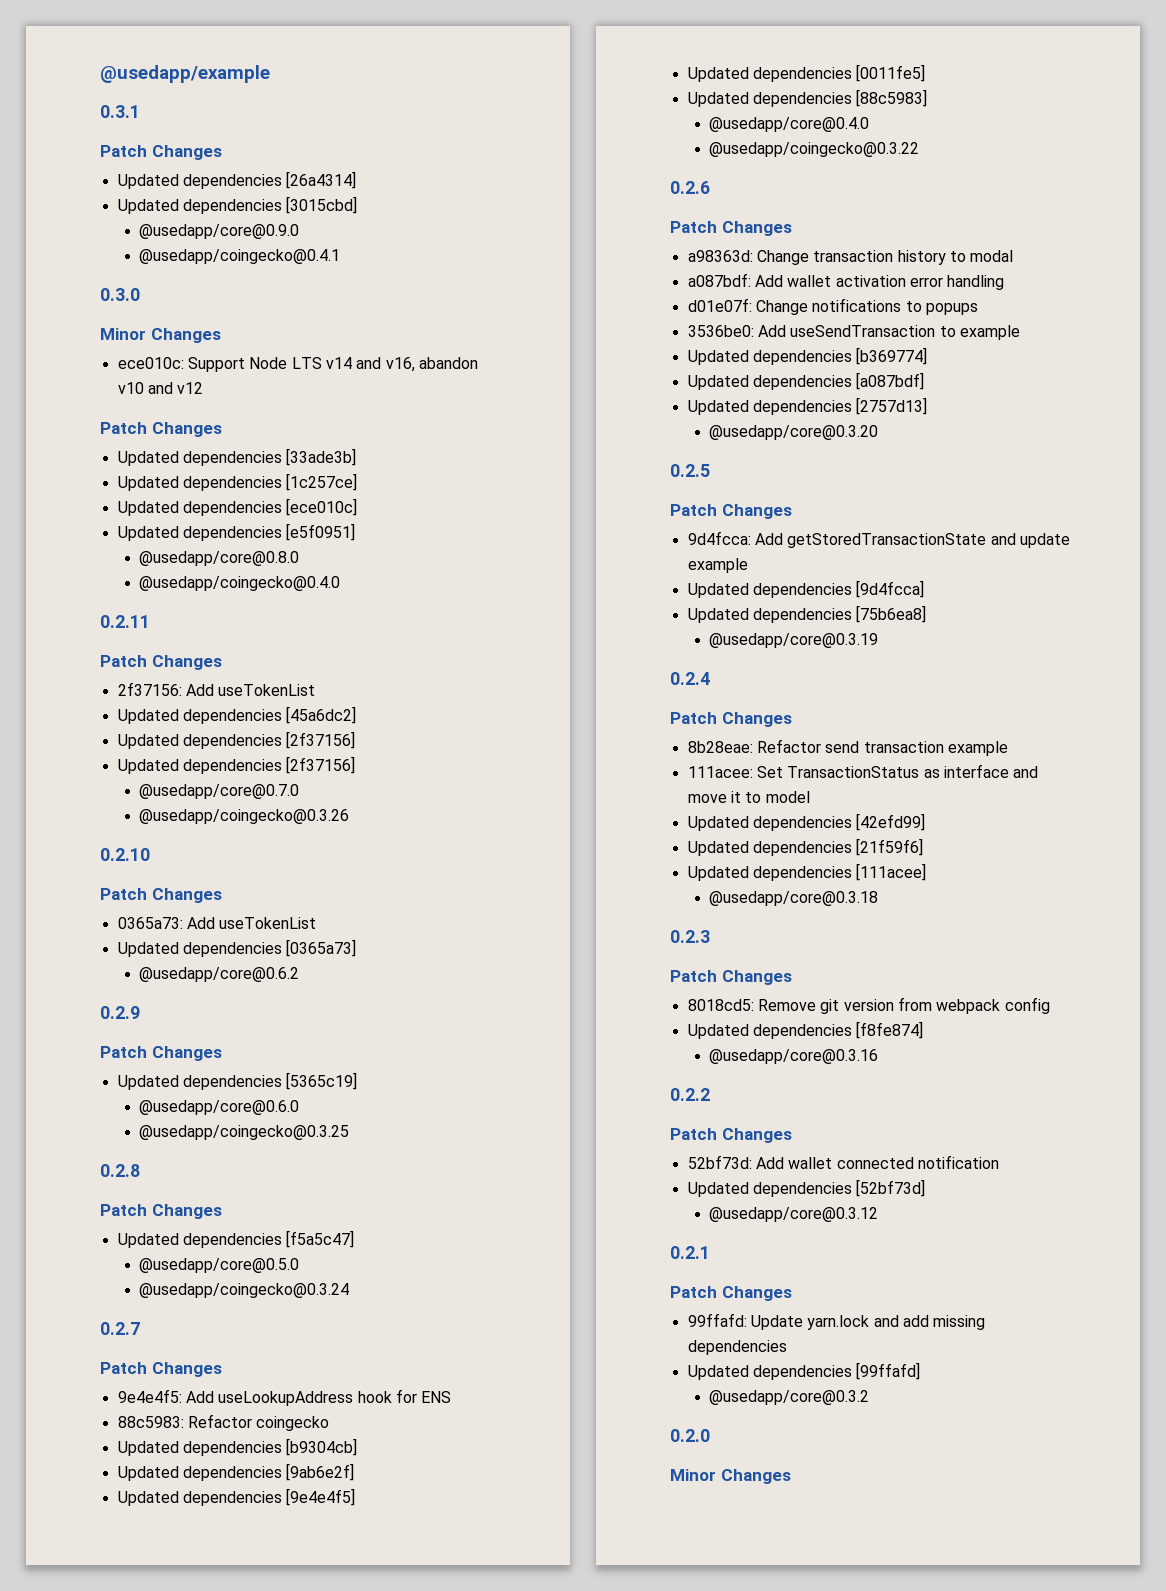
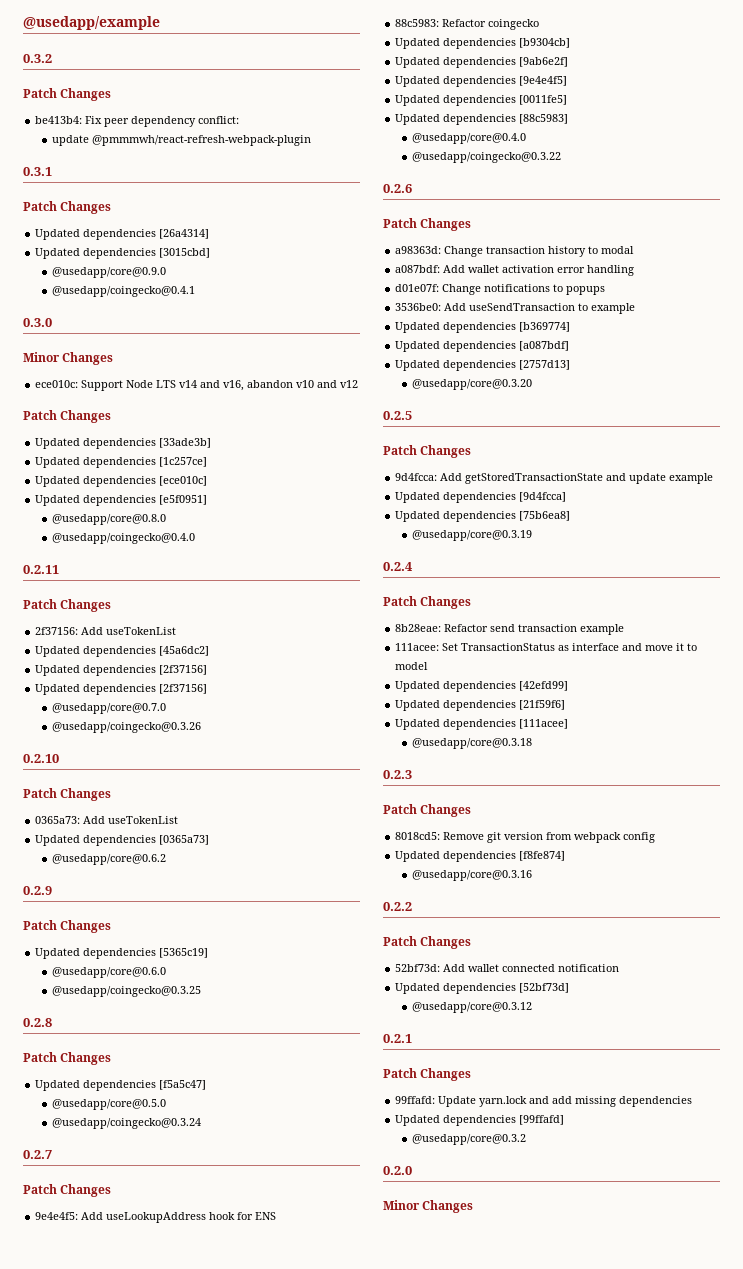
+ 0.3.2
+ Patch Changes
+ be413b4: Fix peer dependency conflict:
+ update @pmmmwh/react-refresh-webpack-plugin

